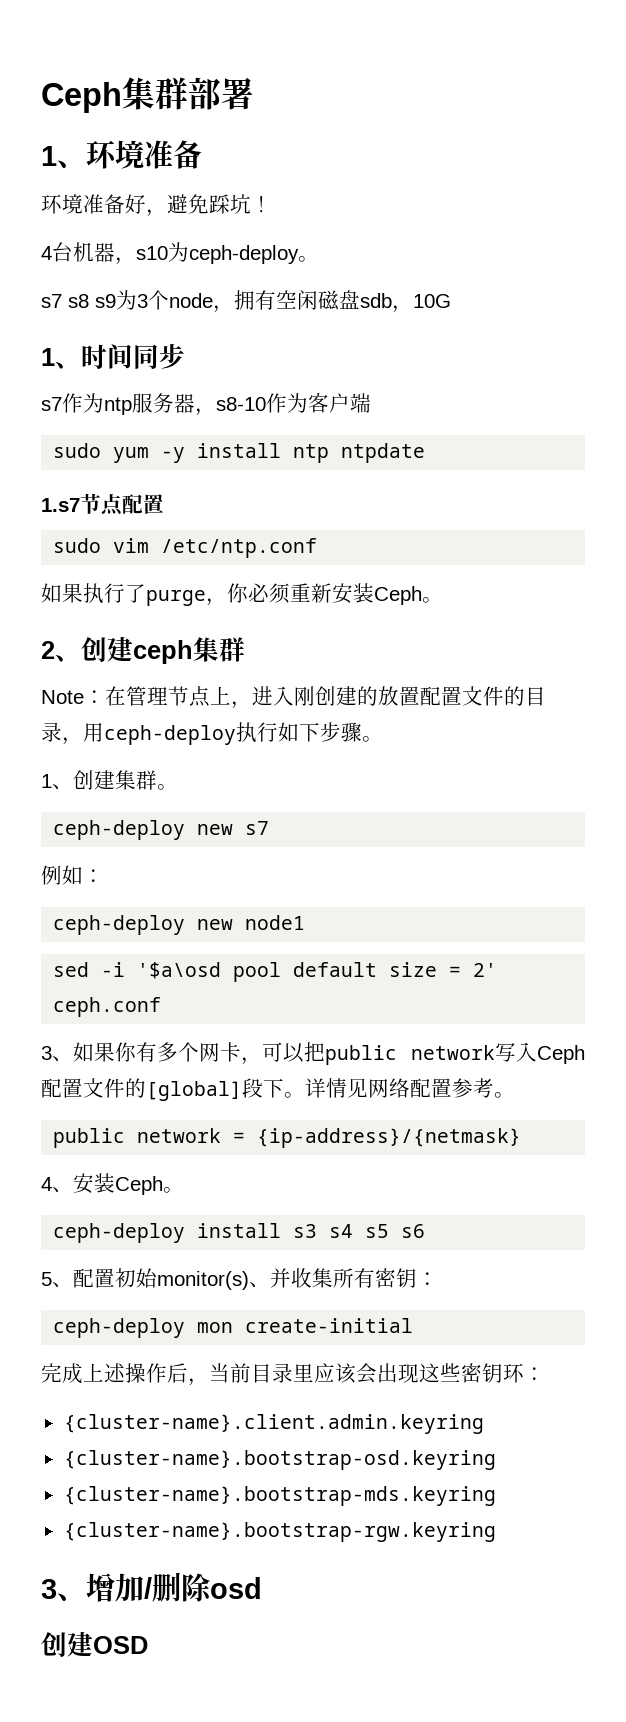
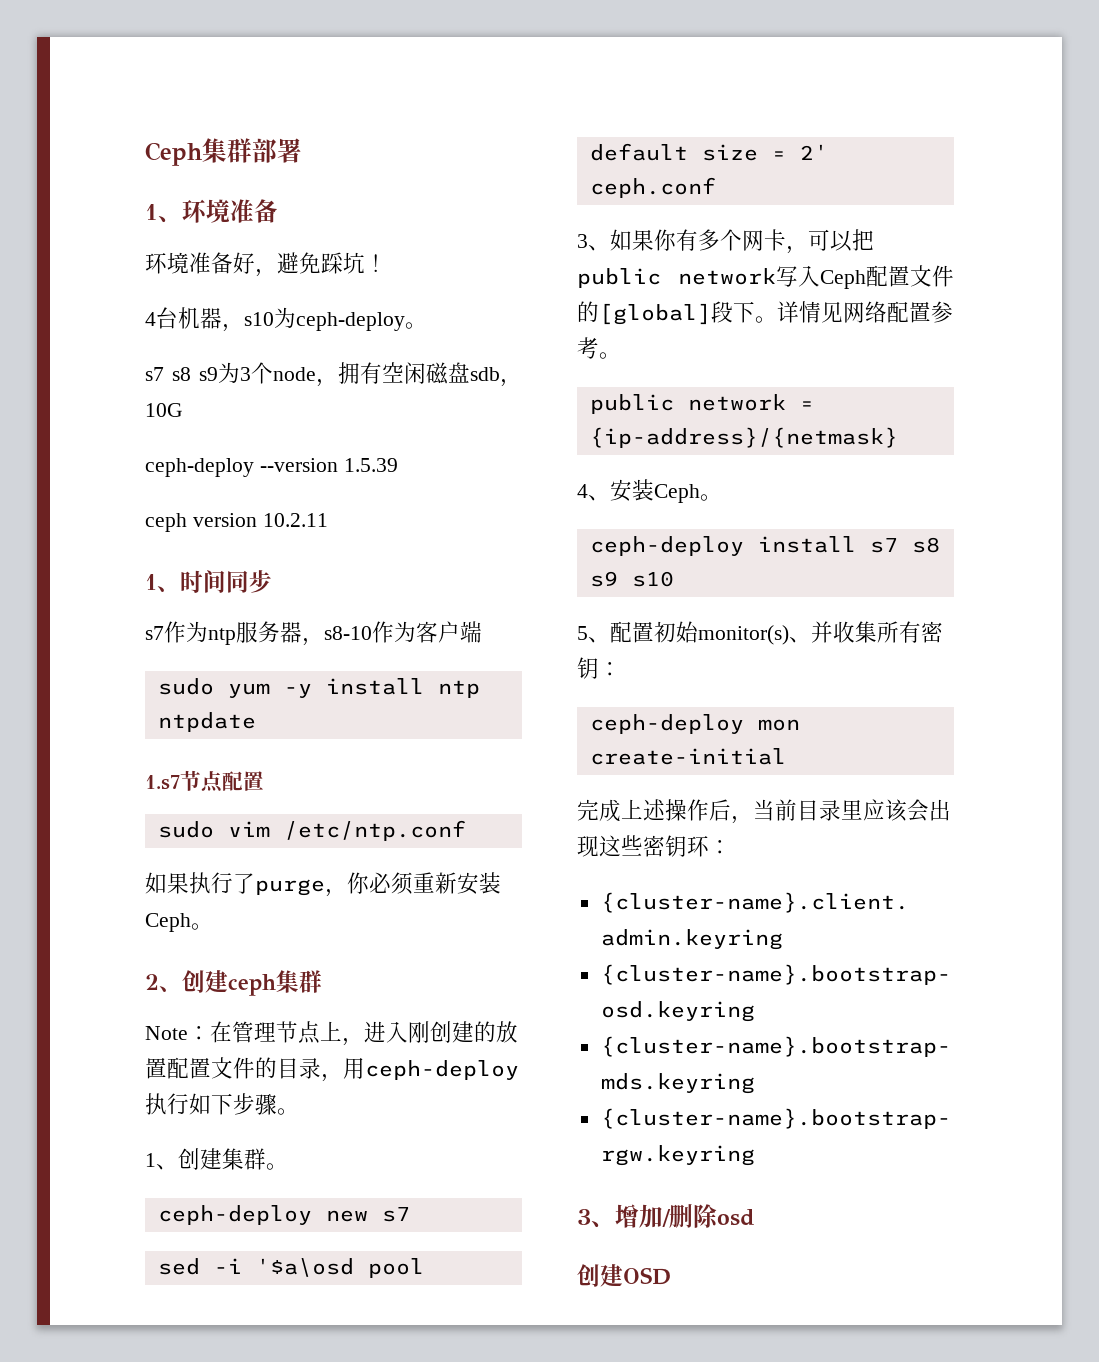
+ ceph-deploy --version 1.5.39
+ ceph version 10.2.11
- 例如：
- ceph-deploy new node1
- ceph-deploy install s3 s4 s5 s6
+ ceph-deploy install s7 s8 s9 s10

